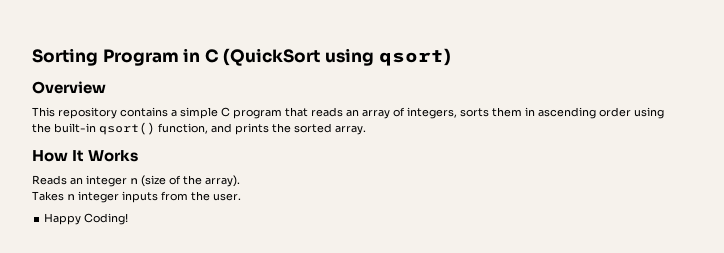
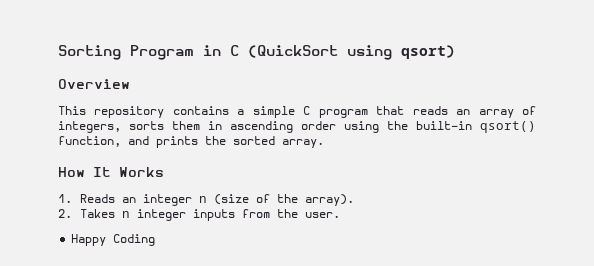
- Reads an integer n (size of the array).
+ 1. Reads an integer n (size of the array).
- Takes n integer inputs from the user.
+ 2. Takes n integer inputs from the user.
- Happy Coding!
+ Happy Coding

